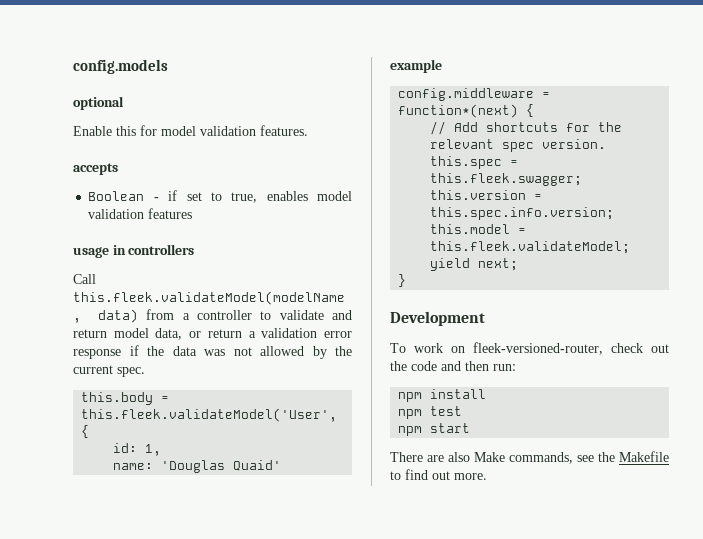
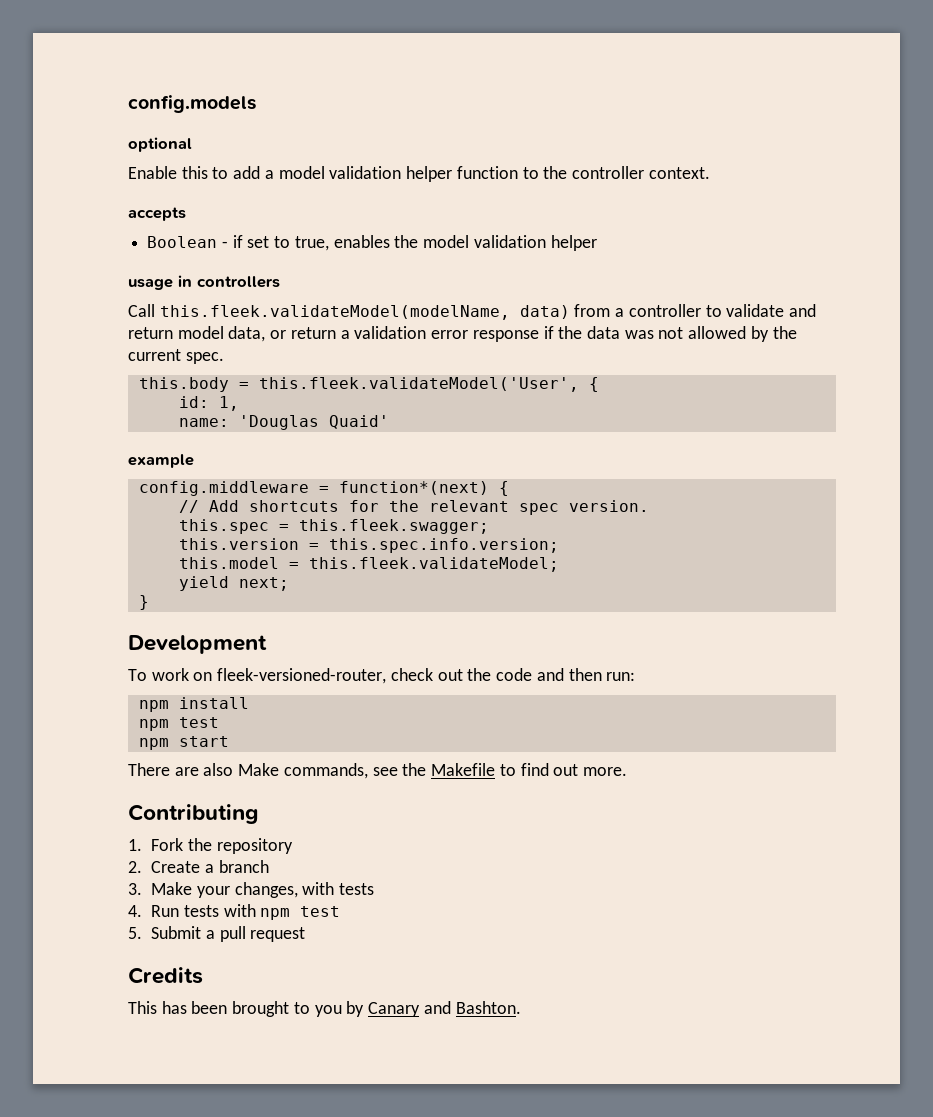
- Enable this for model validation features.
+ Enable this to add a model validation helper function to the controller context.
- Boolean - if set to true, enables model validation features
+ Boolean - if set to true, enables the model validation helper
+ Contributing
+ 1. Fork the repository
+ 2. Create a branch
+ 3. Make your changes, with tests
+ 4. Run tests with npm test
+ 5. Submit a pull request
+ Credits
+ This has been brought to you by Canary and Bashton.

